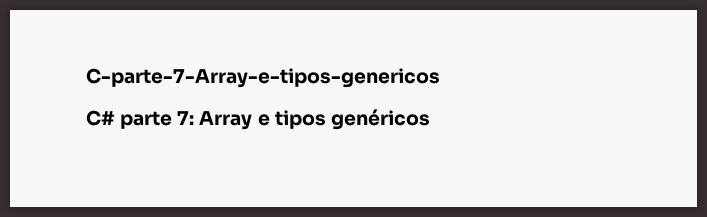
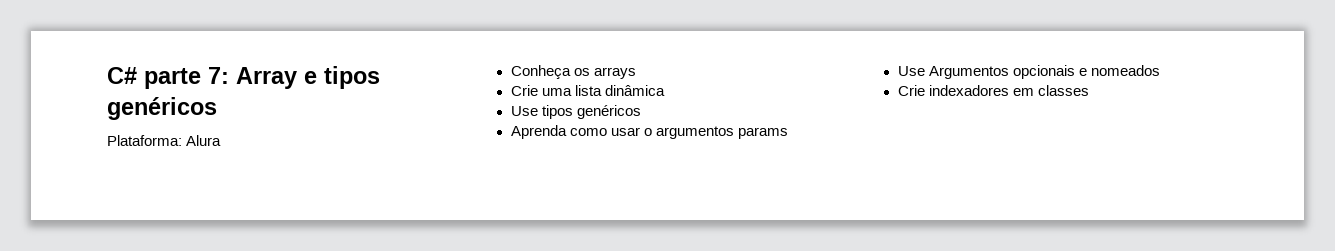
- C-parte-7-Array-e-tipos-genericos
+ Plataforma: Alura
+ Conheça os arrays
+ Crie uma lista dinâmica
+ Use tipos genéricos
+ Aprenda como usar o argumentos params
+ Use Argumentos opcionais e nomeados
+ Crie indexadores em classes

